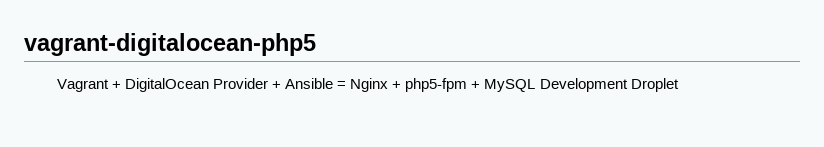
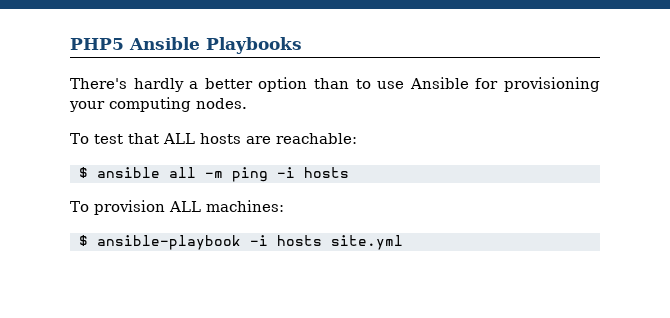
- vagrant-digitalocean-php5
- Vagrant + DigitalOcean Provider + Ansible = Nginx + php5-fpm + MySQL Development Droplet
+ PHP5 Ansible Playbooks
+ There's hardly a better option than to use Ansible for provisioning your computing nodes.
+ To test that ALL hosts are reachable:
+ $ ansible all -m ping -i hosts
+ To provision ALL machines:
+ $ ansible-playbook -i hosts site.yml

